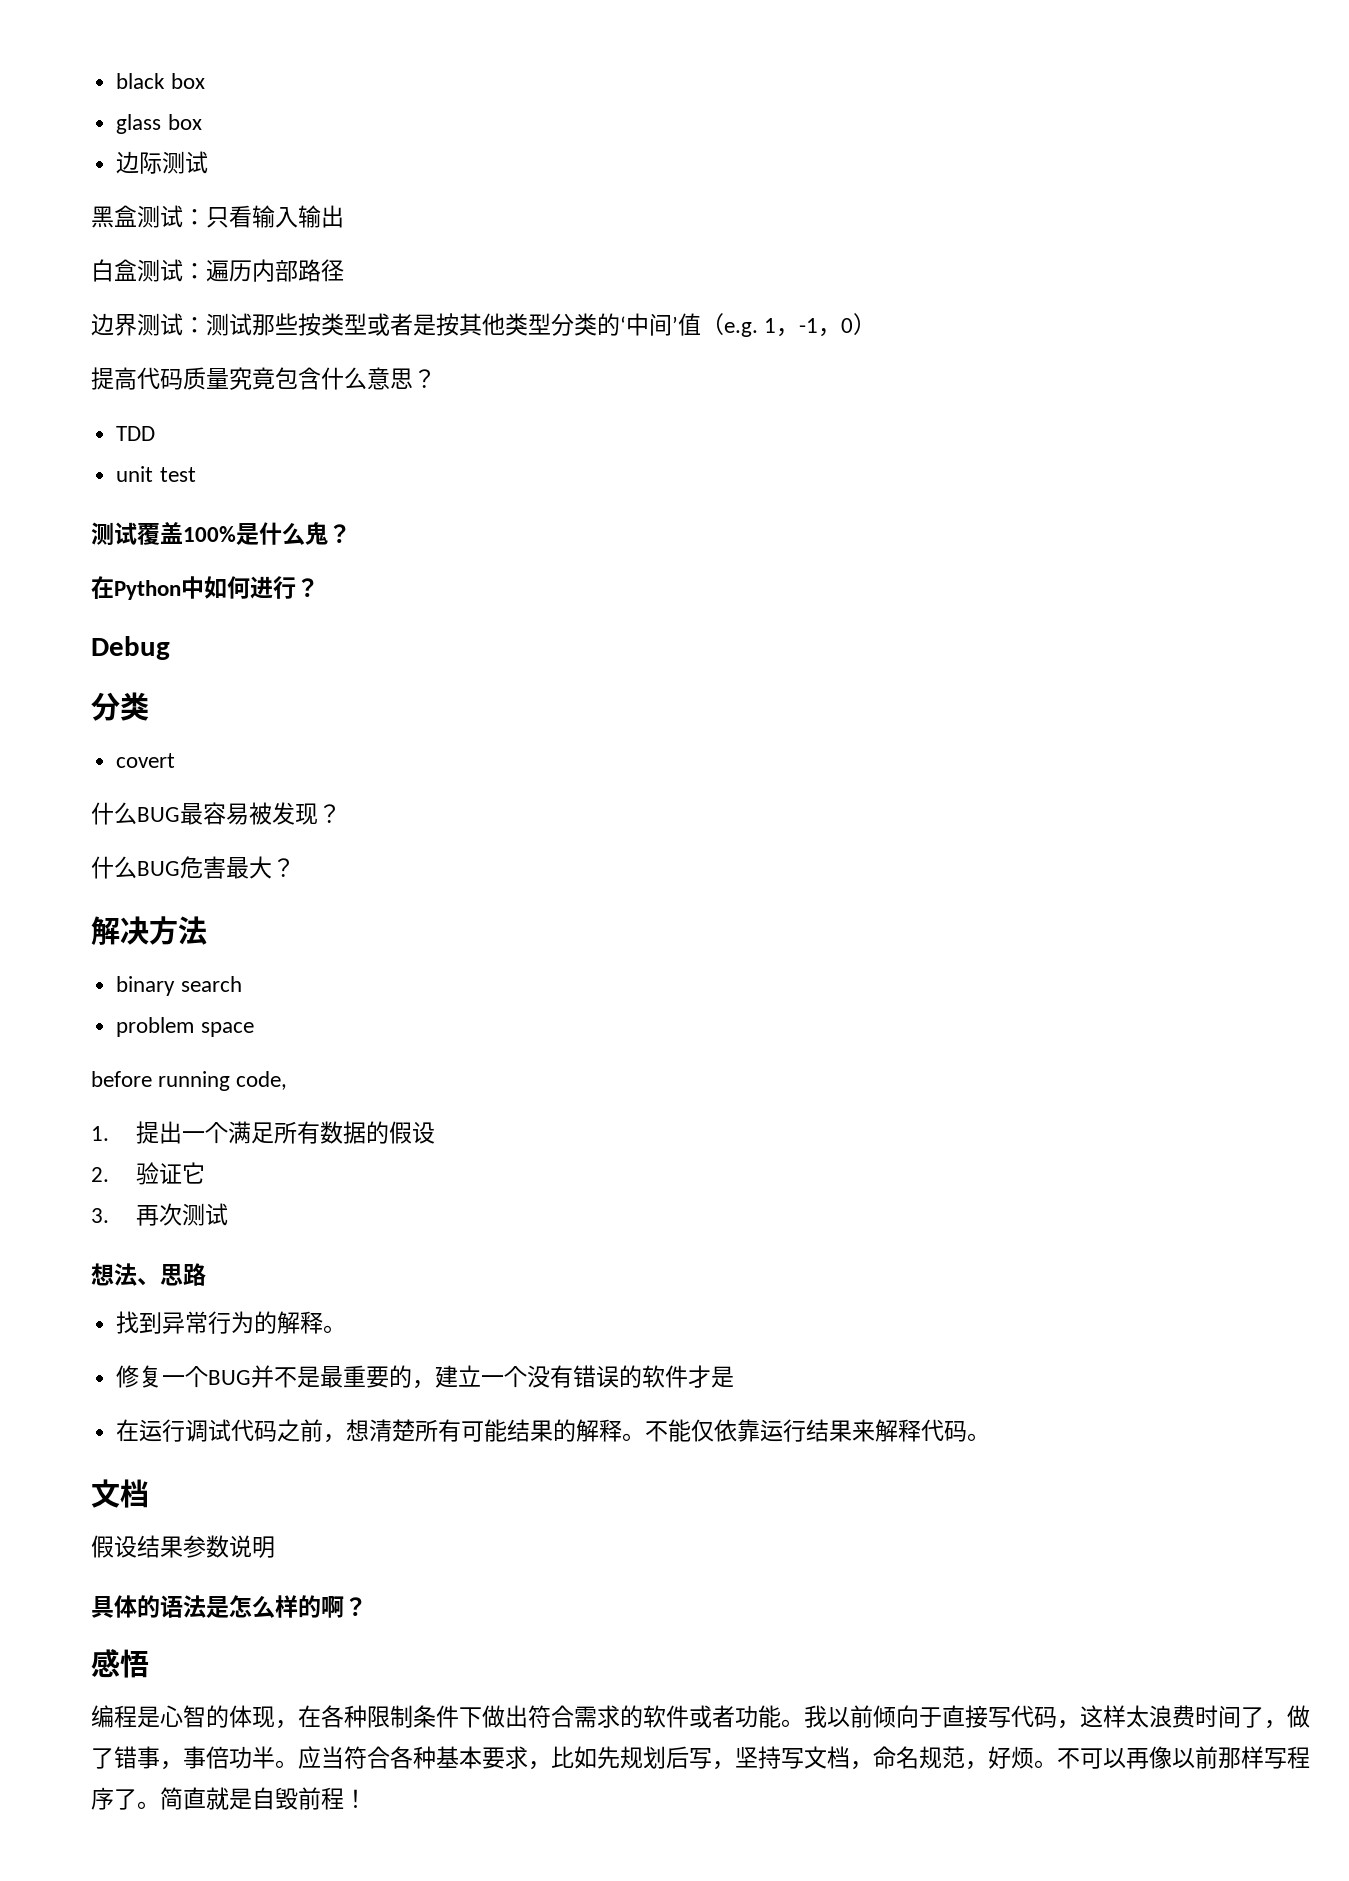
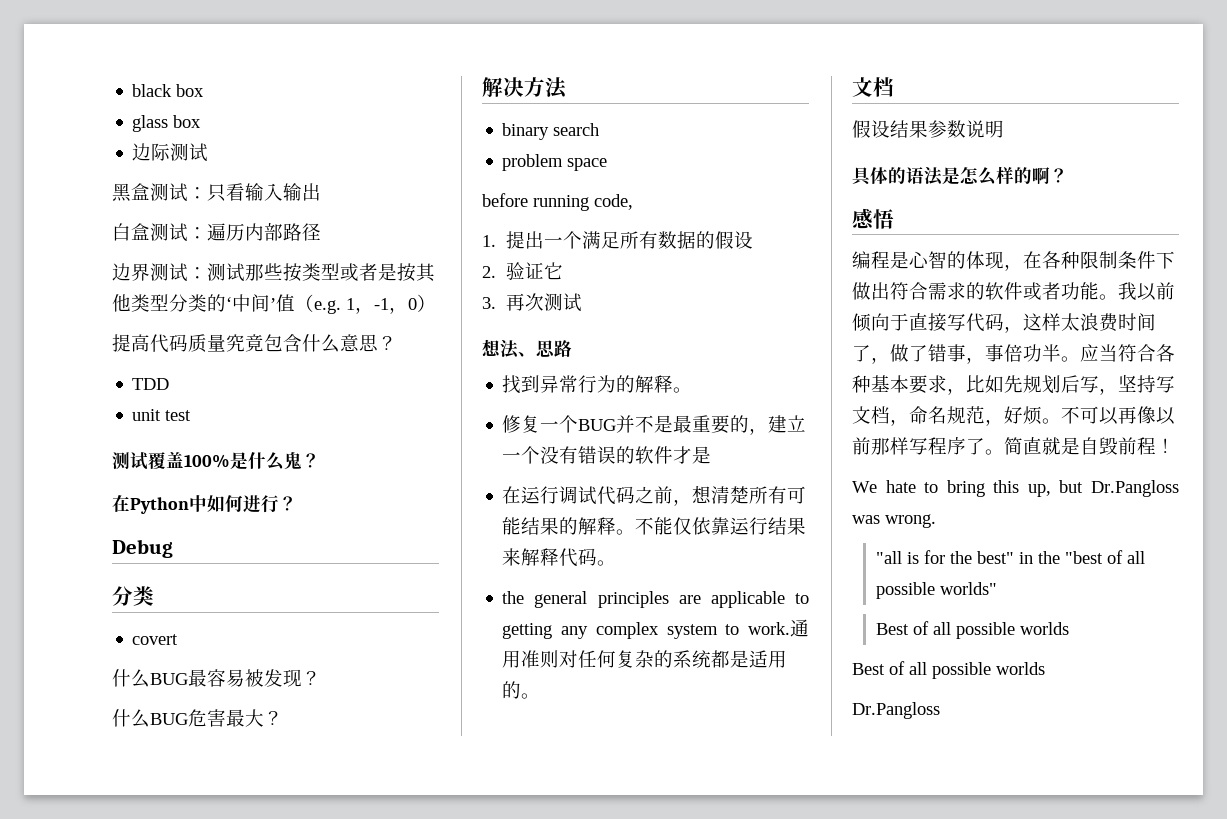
+ the general principles are applicable to getting any complex system to work.通用准则对任何复杂的系统都是适用的。
+ We hate to bring this up, but Dr.Pangloss was wrong.
+ "all is for the best" in the "best of all possible worlds"
+ Best of all possible worlds
+ Best of all possible worlds
+ Dr.Pangloss

